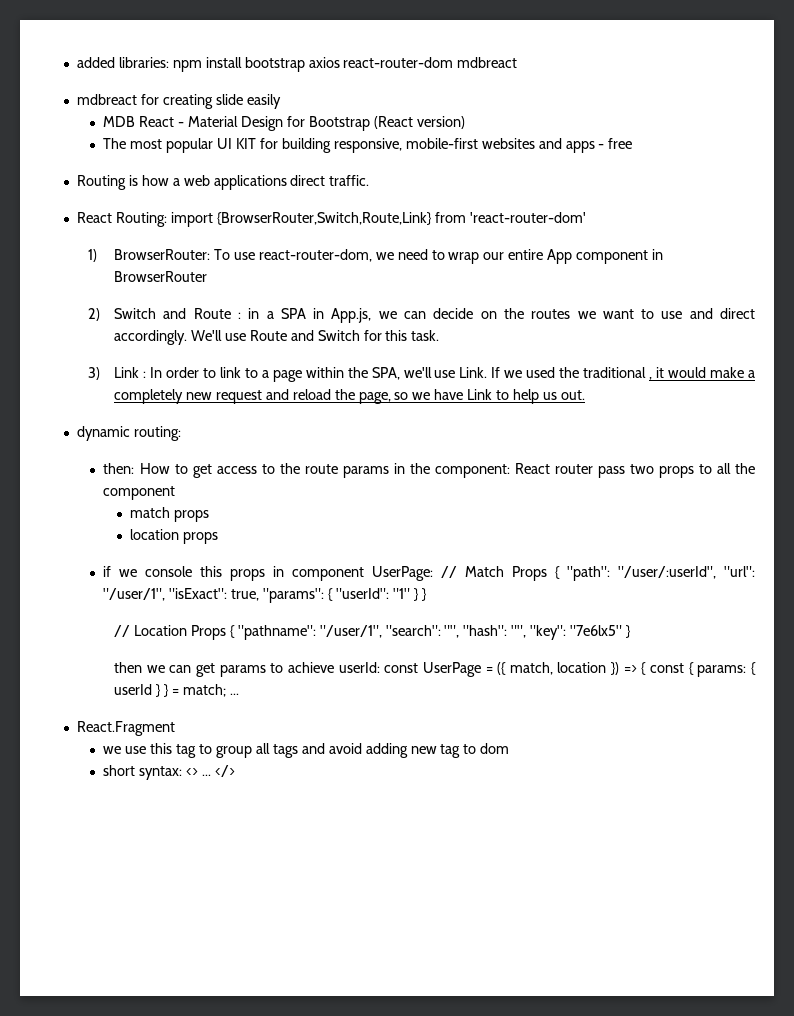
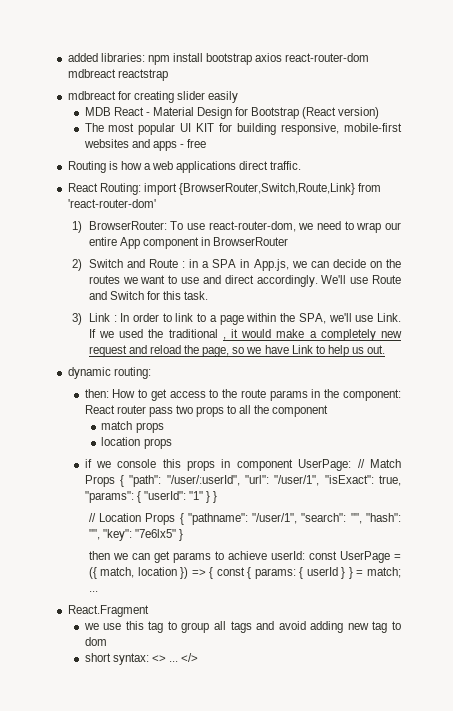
- added libraries: npm install bootstrap axios react-router-dom mdbreact
+ added libraries: npm install bootstrap axios react-router-dom mdbreact reactstrap
- mdbreact for creating slide easily
+ mdbreact for creating slider easily

